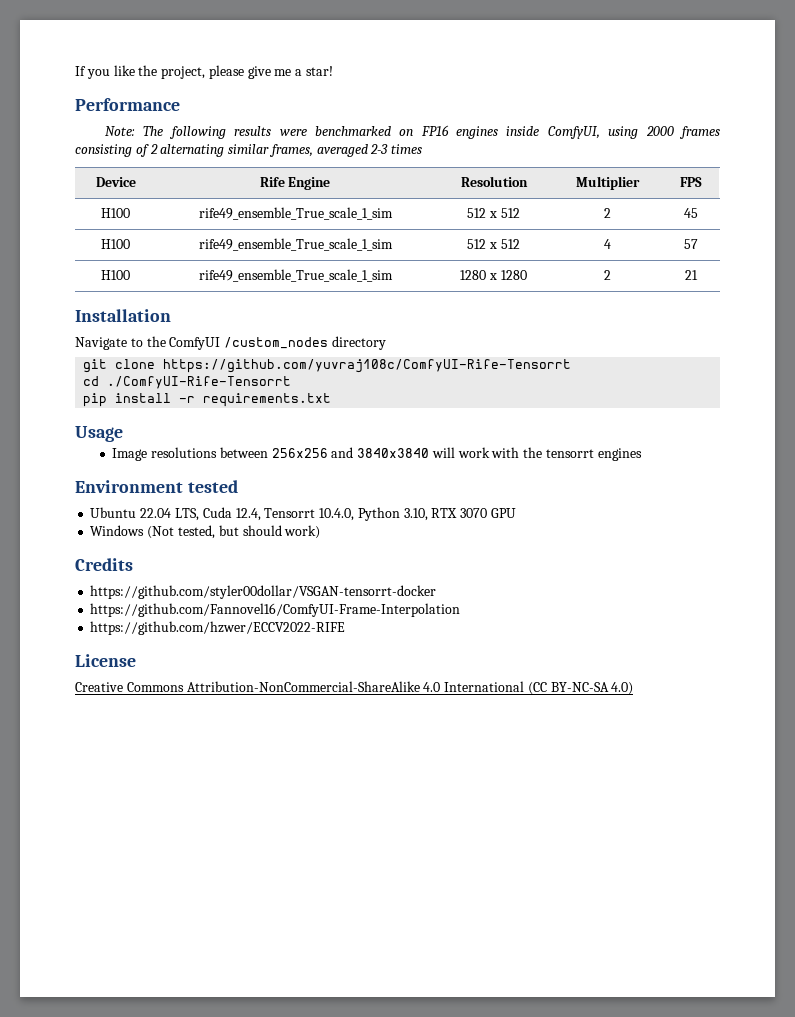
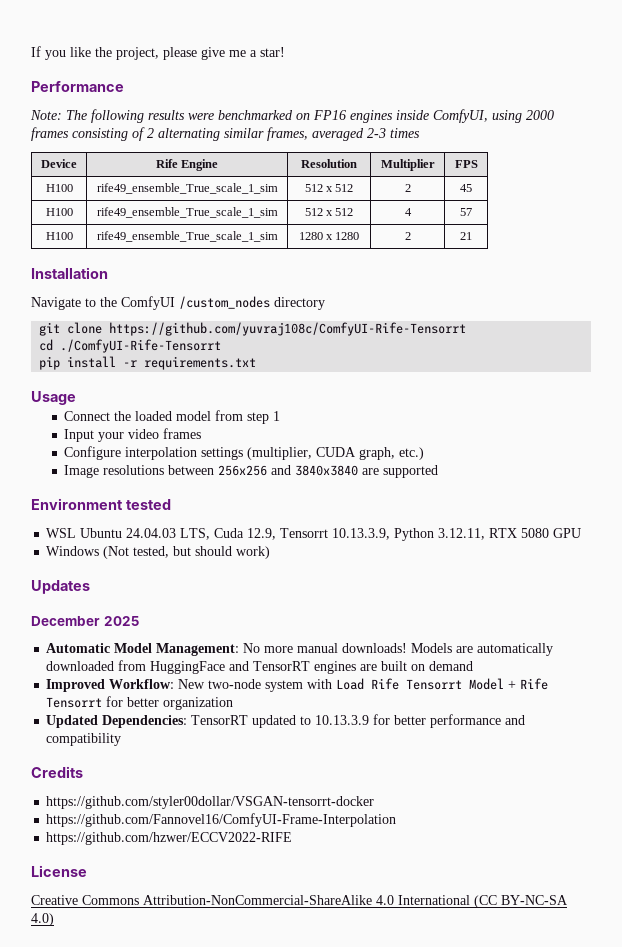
+ Connect the loaded model from step 1
+ Input your video frames
+ Configure interpolation settings (multiplier, CUDA graph, etc.)
- Image resolutions between 256x256 and 3840x3840 will work with the tensorrt engines
+ Image resolutions between 256x256 and 3840x3840 are supported
  Environment tested
- Ubuntu 22.04 LTS, Cuda 12.4, Tensorrt 10.4.0, Python 3.10, RTX 3070 GPU
+ WSL Ubuntu 24.04.03 LTS, Cuda 12.9, Tensorrt 10.13.3.9, Python 3.12.11, RTX 5080 GPU
+ Updates
+ December 2025
+ Automatic Model Management: No more manual downloads! Models are automatically downloaded from HuggingFace and TensorRT engines are built on demand
+ Improved Workflow: New two-node system with Load Rife Tensorrt Model + Rife Tensorrt for better organization
+ Updated Dependencies: TensorRT updated to 10.13.3.9 for better performance and compatibility

